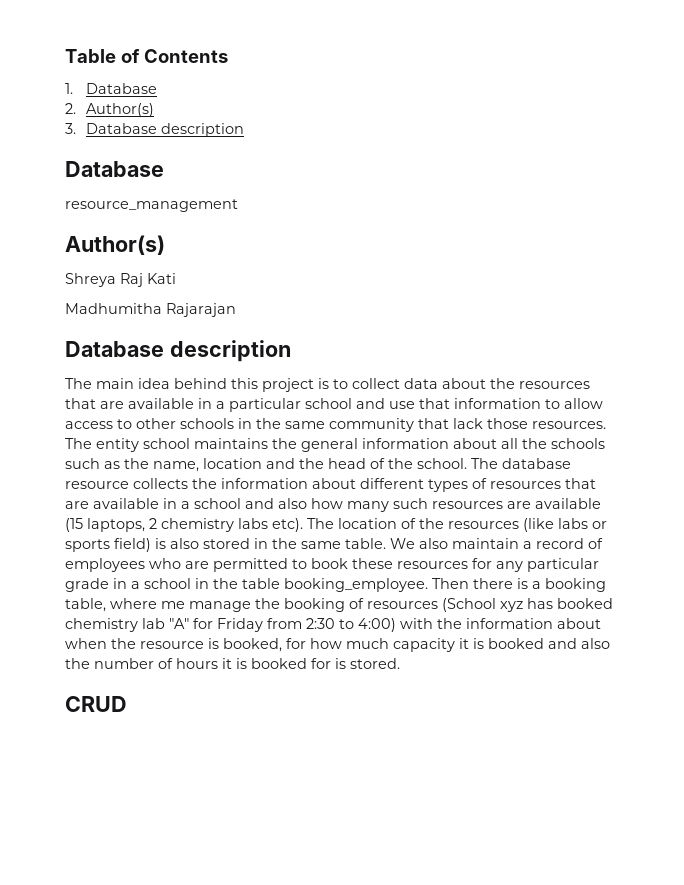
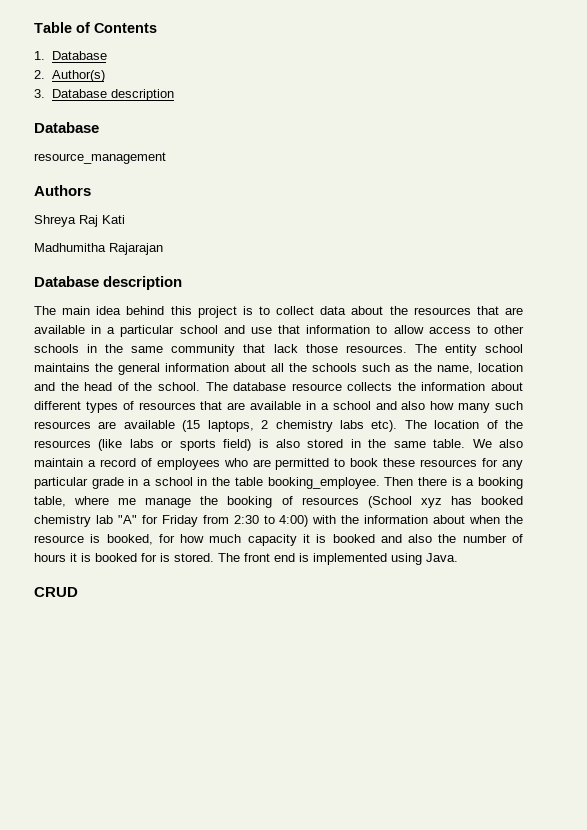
  resource_management
- Author(s)
+ Authors
+ The front end is implemented using Java.

